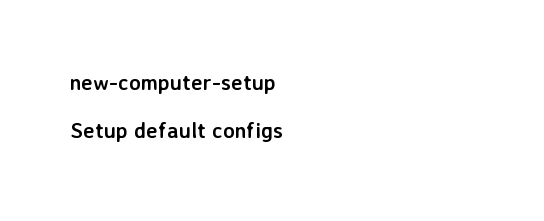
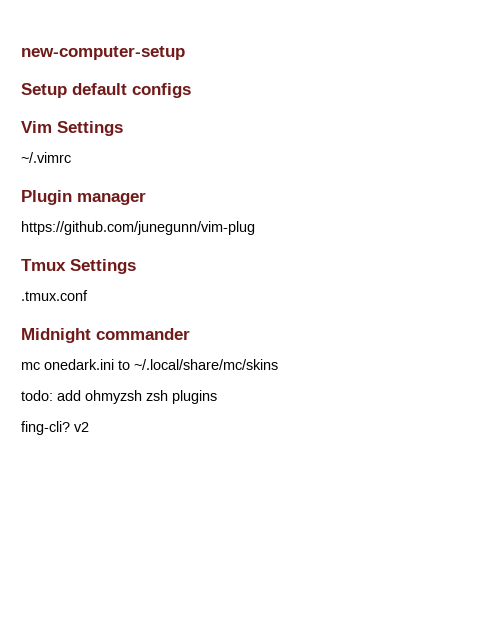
+ Vim Settings
+ ~/.vimrc
+ Plugin manager
+ https://github.com/junegunn/vim-plug
+ Tmux Settings
+ .tmux.conf
+ Midnight commander
+ mc onedark.ini to ~/.local/share/mc/skins
+ todo: add ohmyzsh zsh plugins
+ fing-cli? v2

